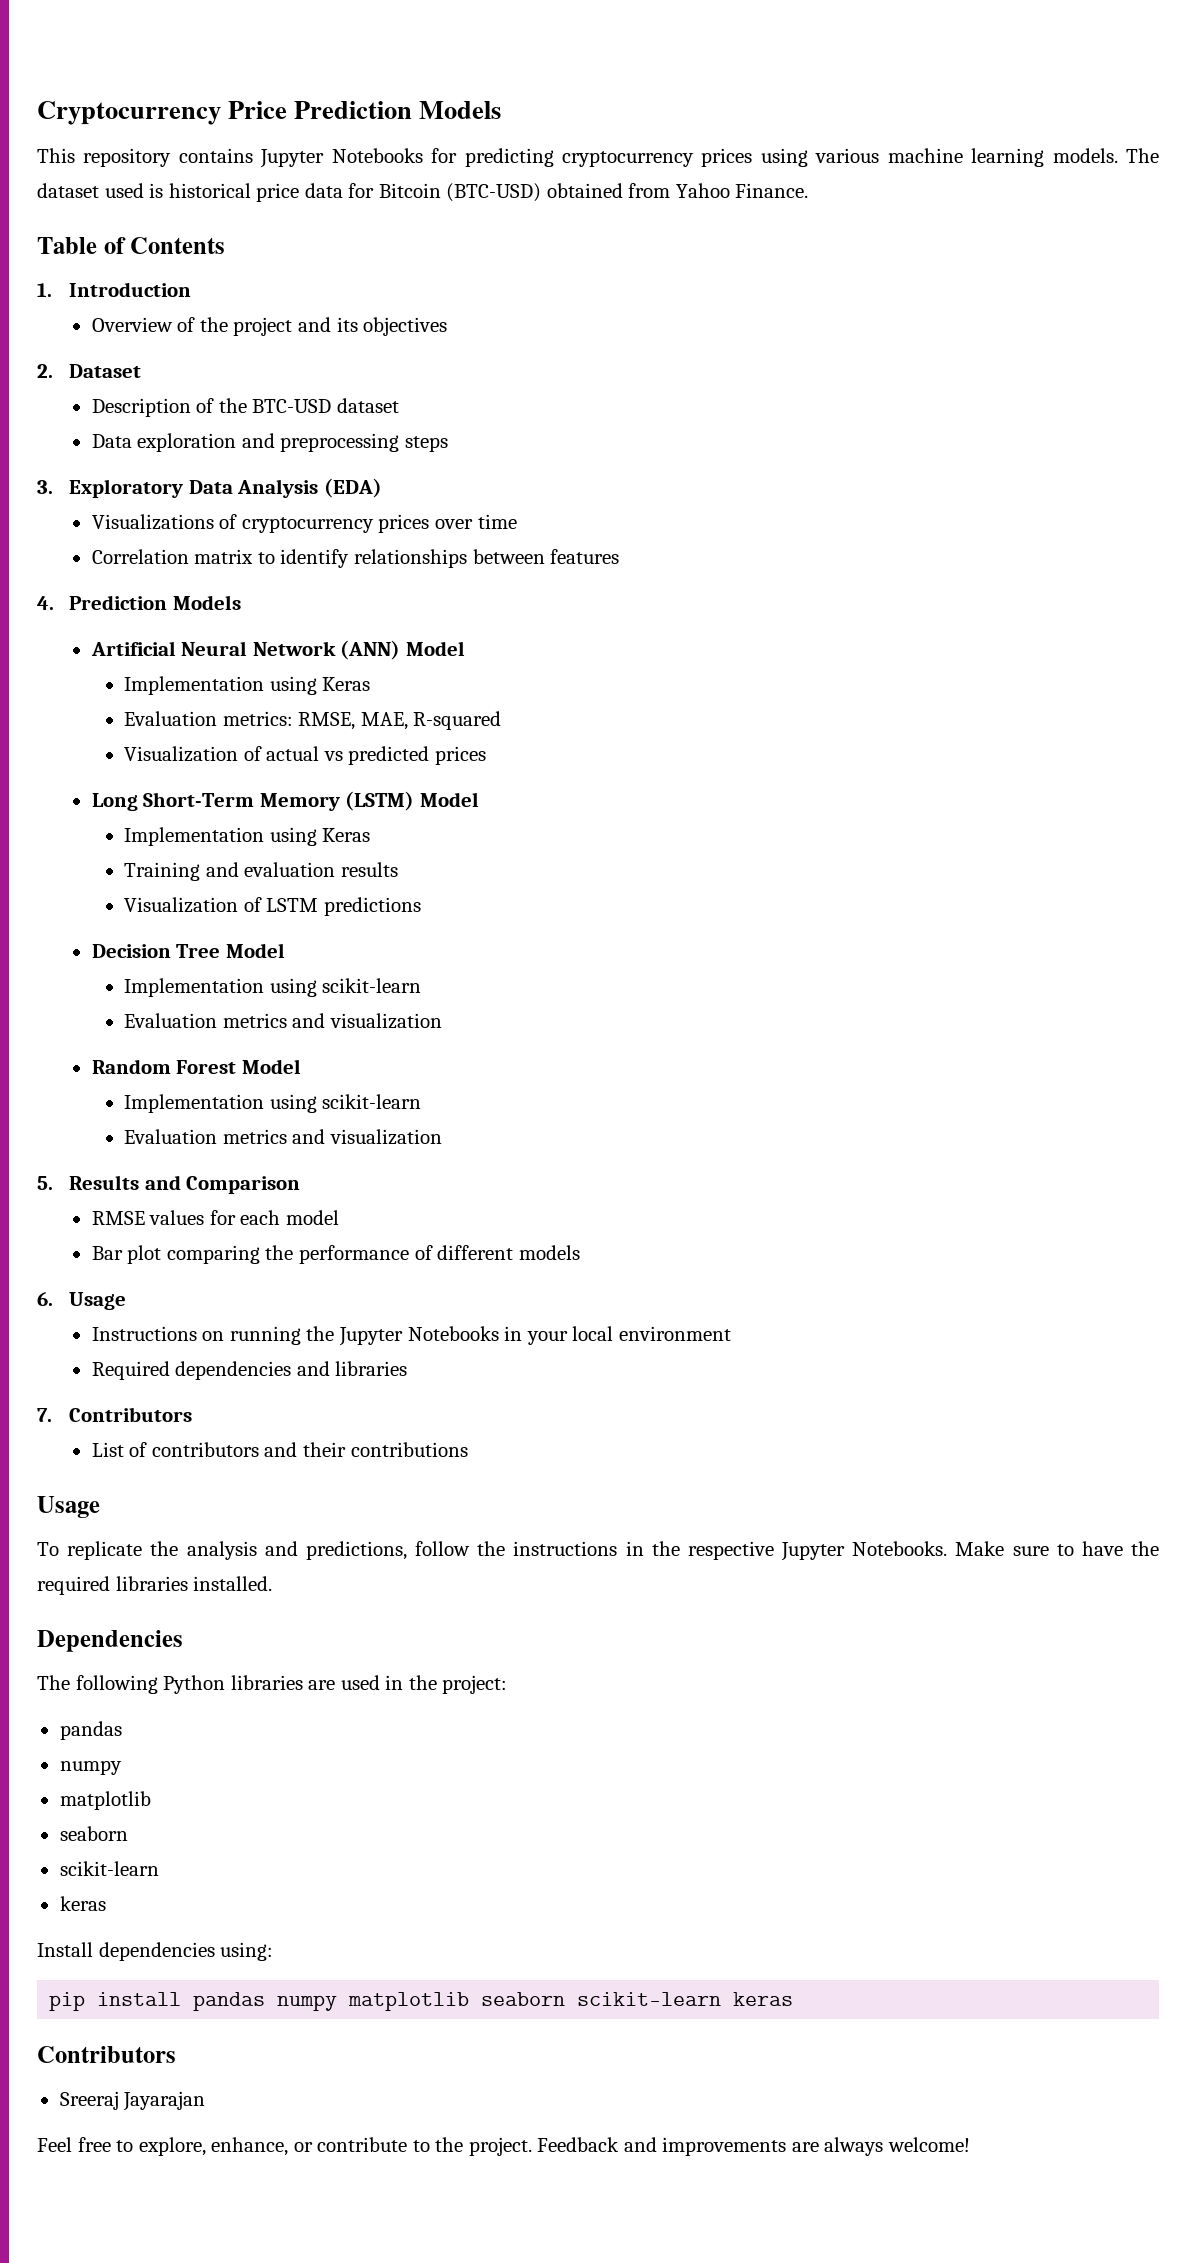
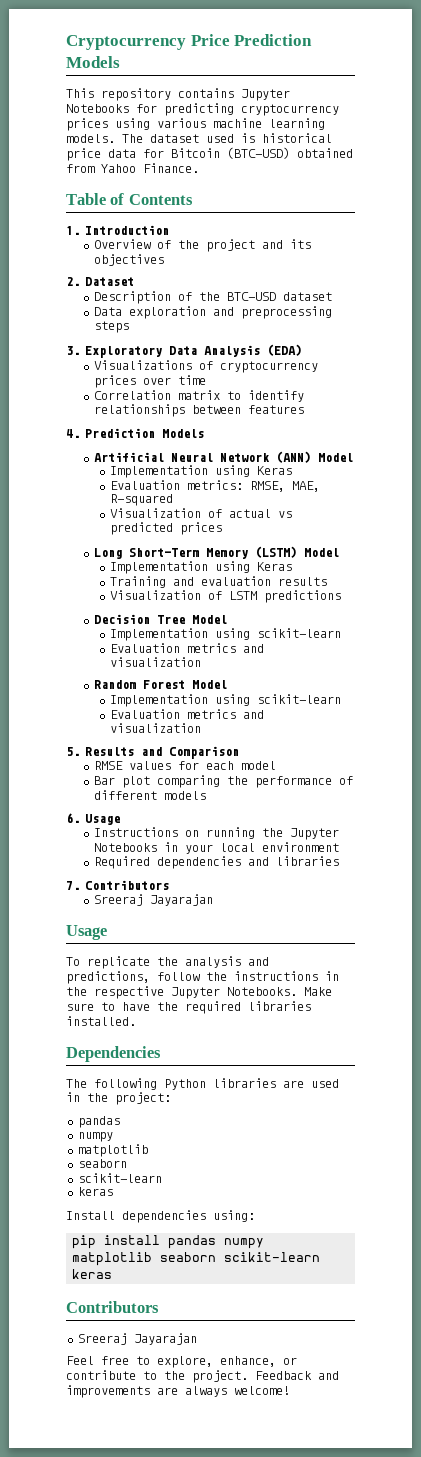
  7. Contributors
- List of contributors and their contributions
+ Sreeraj Jayarajan

